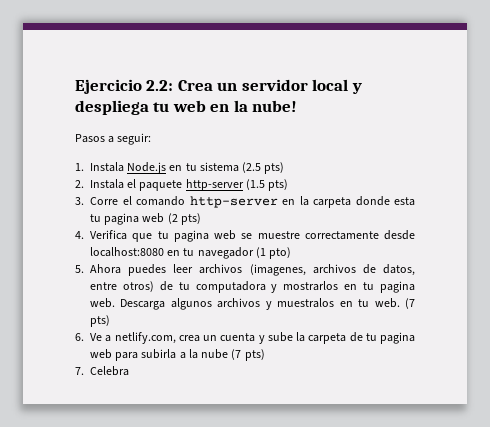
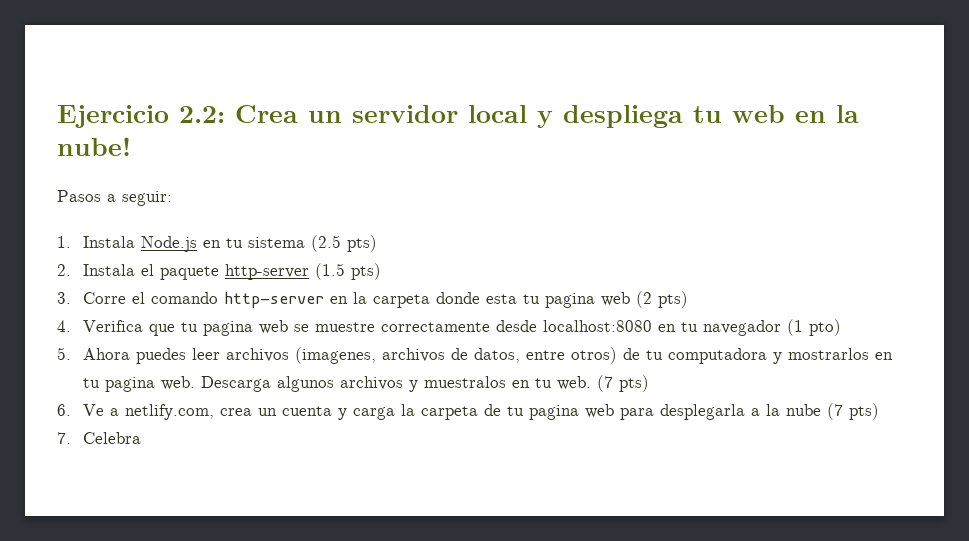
- 6. Ve a netlify.com, crea un cuenta y sube la carpeta de tu pagina web para subirla a la nube (7 pts)
+ 6. Ve a netlify.com, crea un cuenta y carga la carpeta de tu pagina web para desplegarla a la nube (7 pts)

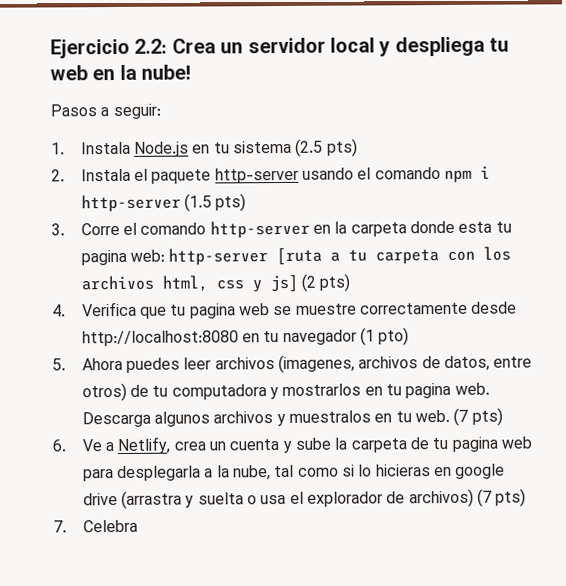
- 2. Instala el paquete http-server (1.5 pts)
+ 2. Instala el paquete http-server usando el comando npm i http-server (1.5 pts)
- 3. Corre el comando http-server en la carpeta donde esta tu pagina web (2 pts)
+ 3. Corre el comando http-server en la carpeta donde esta tu pagina web: http-server [ruta a tu carpeta con los archivos html, css y js] (2 pts)
- 4. Verifica que tu pagina web se muestre correctamente desde localhost:8080 en tu navegador (1 pto)
+ 4. Verifica que tu pagina web se muestre correctamente desde http://localhost:8080 en tu navegador (1 pto)
- 6. Ve a netlify.com, crea un cuenta y carga la carpeta de tu pagina web para desplegarla a la nube (7 pts)
+ 6. Ve a Netlify, crea un cuenta y sube la carpeta de tu pagina web para desplegarla a la nube, tal como si lo hicieras en google drive (arrastra y suelta o usa el explorador de archivos) (7 pts)

